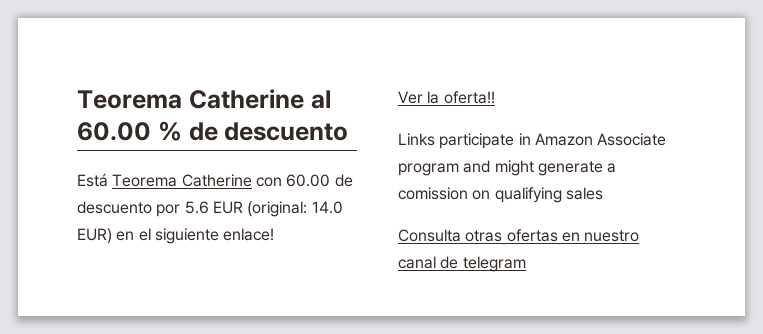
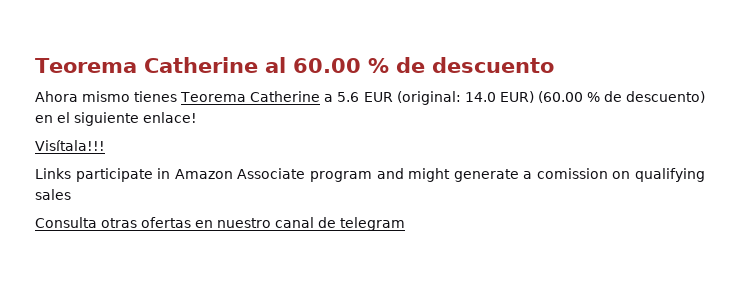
- Está Teorema Catherine con 60.00 de descuento por 5.6 EUR (original: 14.0 EUR) en el siguiente enlace!
+ Ahora mismo tienes Teorema Catherine a 5.6 EUR (original: 14.0 EUR) (60.00 % de descuento) en el siguiente enlace!
- Ver la oferta!!
+ Visítala!!!

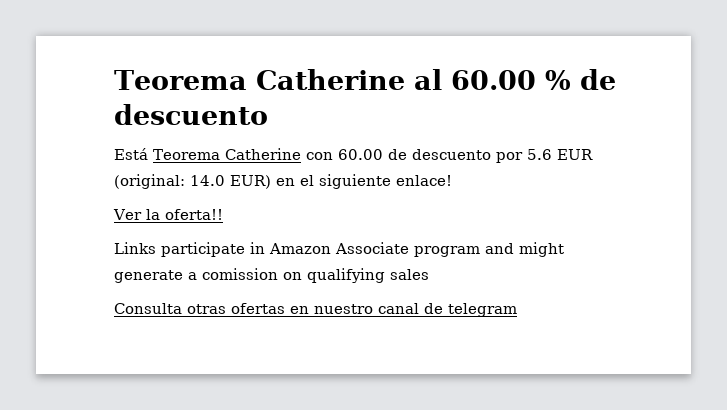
- Ahora mismo tienes Teorema Catherine a 5.6 EUR (original: 14.0 EUR) (60.00 % de descuento) en el siguiente enlace!
+ Está Teorema Catherine con 60.00 de descuento por 5.6 EUR (original: 14.0 EUR) en el siguiente enlace!
- Visítala!!!
+ Ver la oferta!!

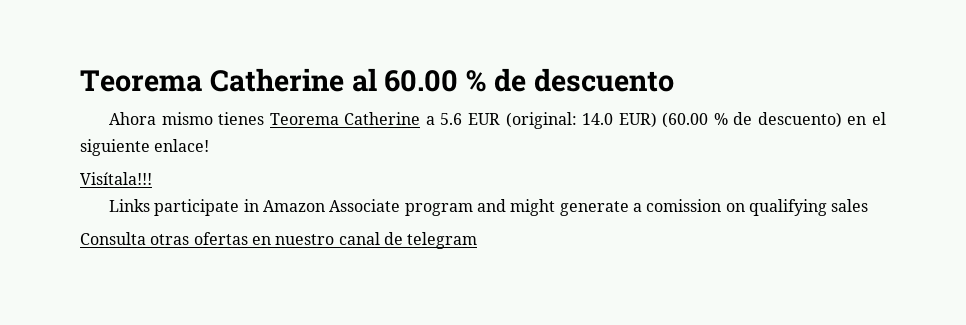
- Está Teorema Catherine con 60.00 de descuento por 5.6 EUR (original: 14.0 EUR) en el siguiente enlace!
+ Ahora mismo tienes Teorema Catherine a 5.6 EUR (original: 14.0 EUR) (60.00 % de descuento) en el siguiente enlace!
- Ver la oferta!!
+ Visítala!!!

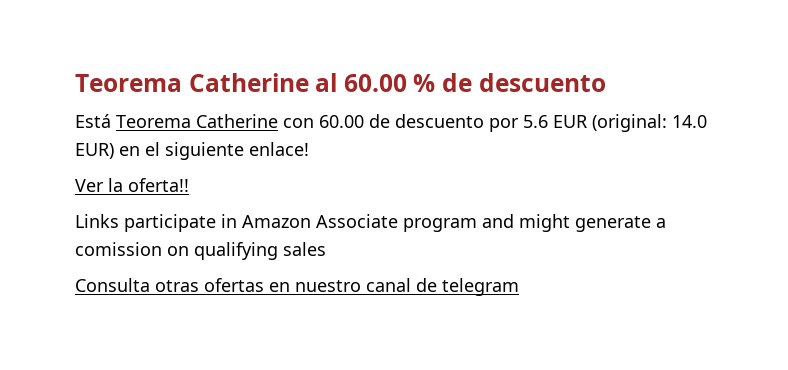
- Ahora mismo tienes Teorema Catherine a 5.6 EUR (original: 14.0 EUR) (60.00 % de descuento) en el siguiente enlace!
+ Está Teorema Catherine con 60.00 de descuento por 5.6 EUR (original: 14.0 EUR) en el siguiente enlace!
- Visítala!!!
+ Ver la oferta!!

